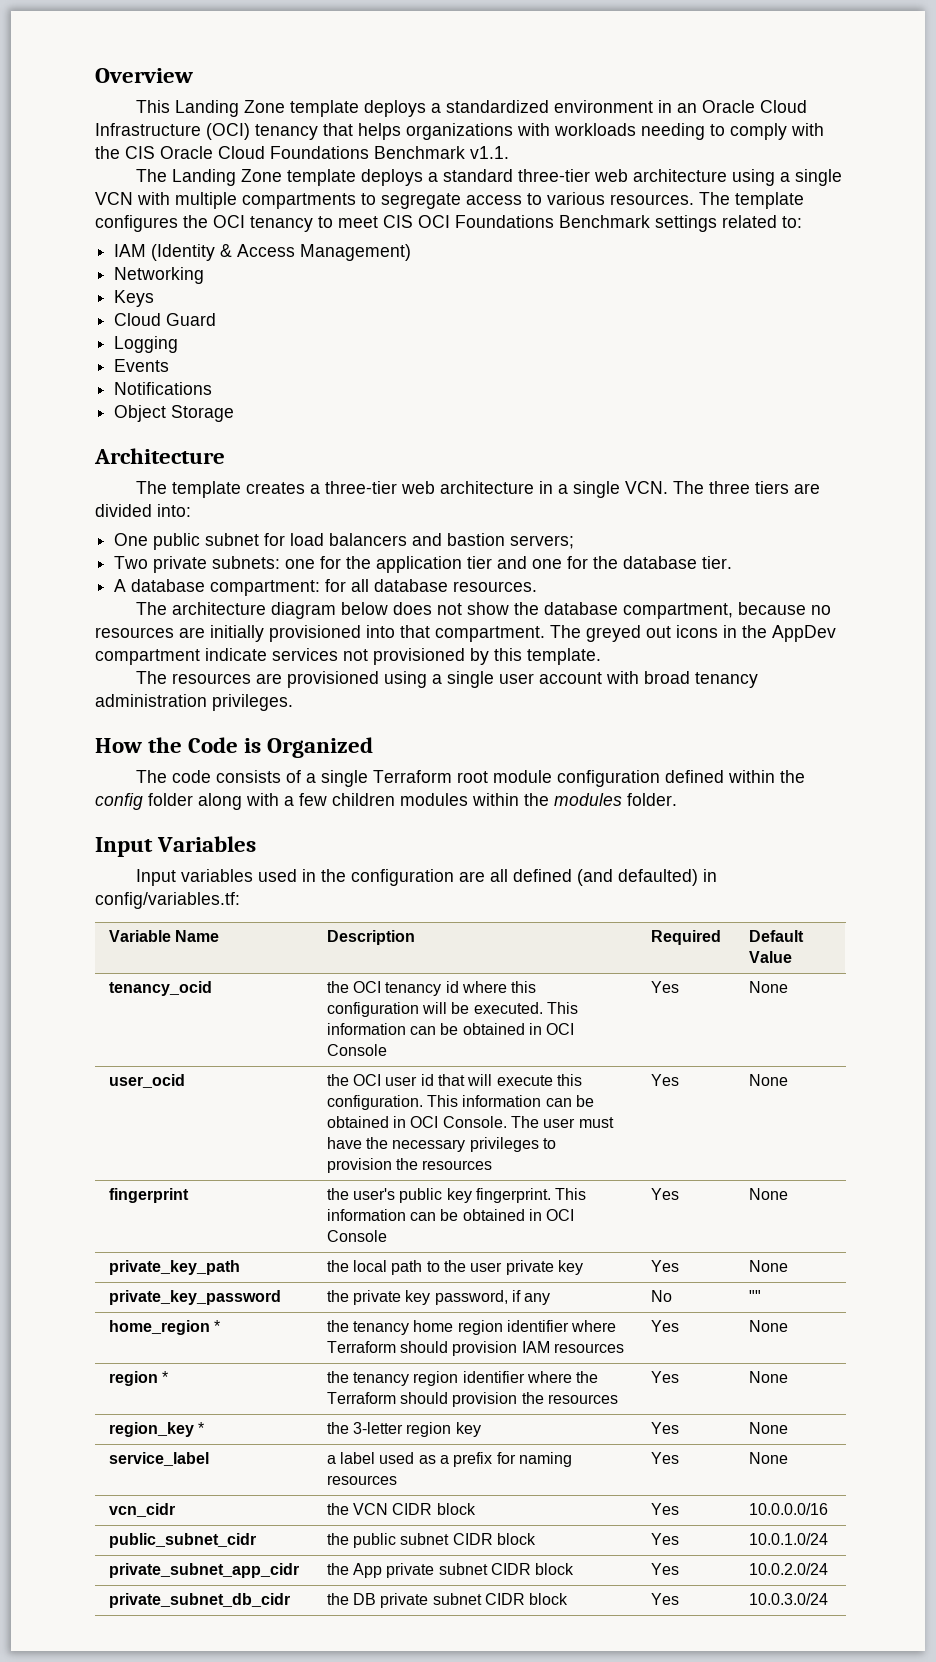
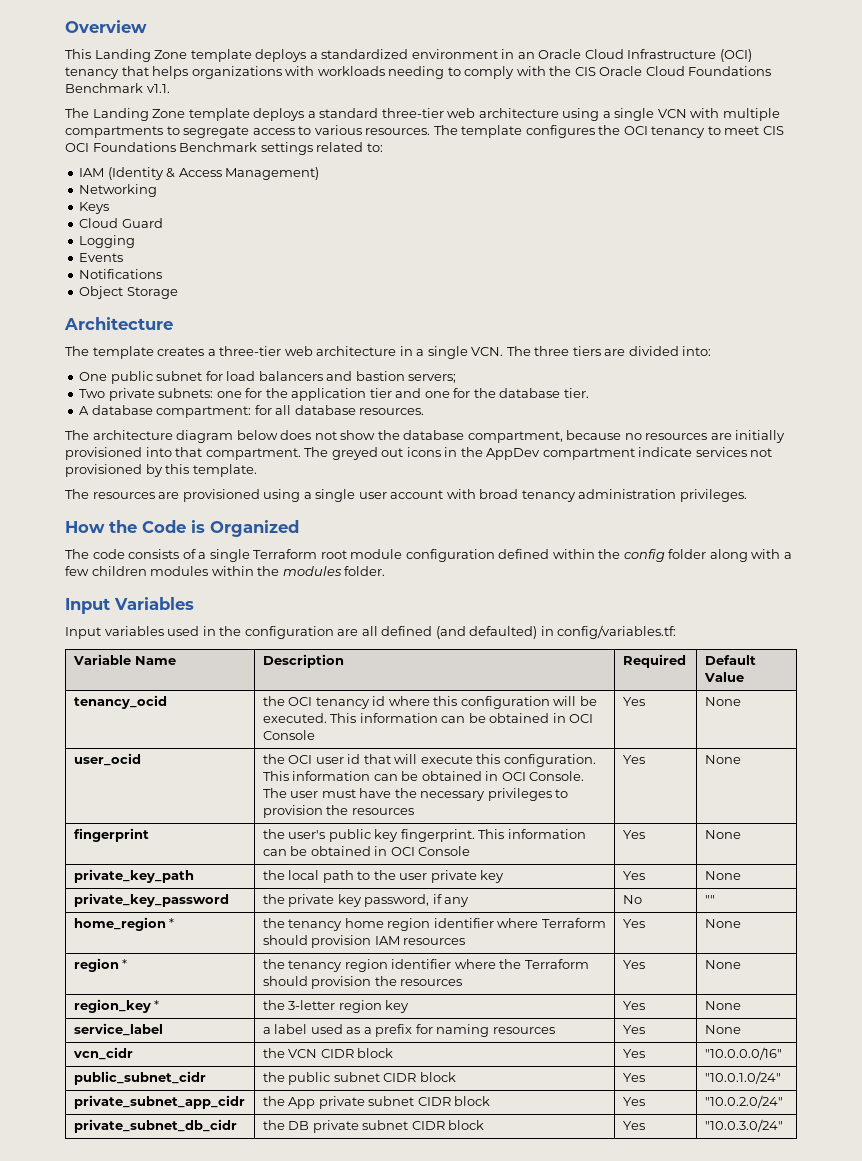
- vcn_cidr | the VCN CIDR block | Yes | 10.0.0.0/16
+ vcn_cidr | the VCN CIDR block | Yes | "10.0.0.0/16"
- public_subnet_cidr | the public subnet CIDR block | Yes | 10.0.1.0/24
+ public_subnet_cidr | the public subnet CIDR block | Yes | "10.0.1.0/24"
- private_subnet_app_cidr | the App private subnet CIDR block | Yes | 10.0.2.0/24
+ private_subnet_app_cidr | the App private subnet CIDR block | Yes | "10.0.2.0/24"
- private_subnet_db_cidr | the DB private subnet CIDR block | Yes | 10.0.3.0/24
+ private_subnet_db_cidr | the DB private subnet CIDR block | Yes | "10.0.3.0/24"

